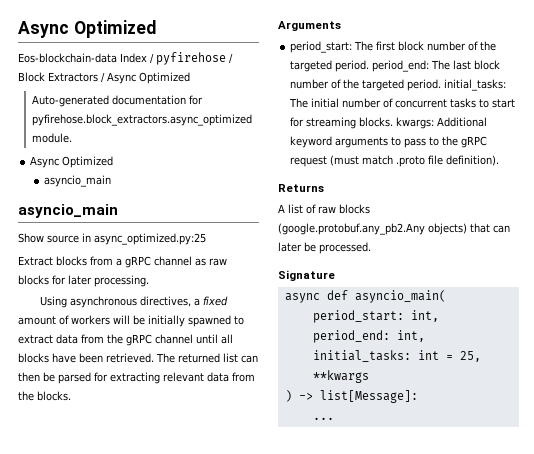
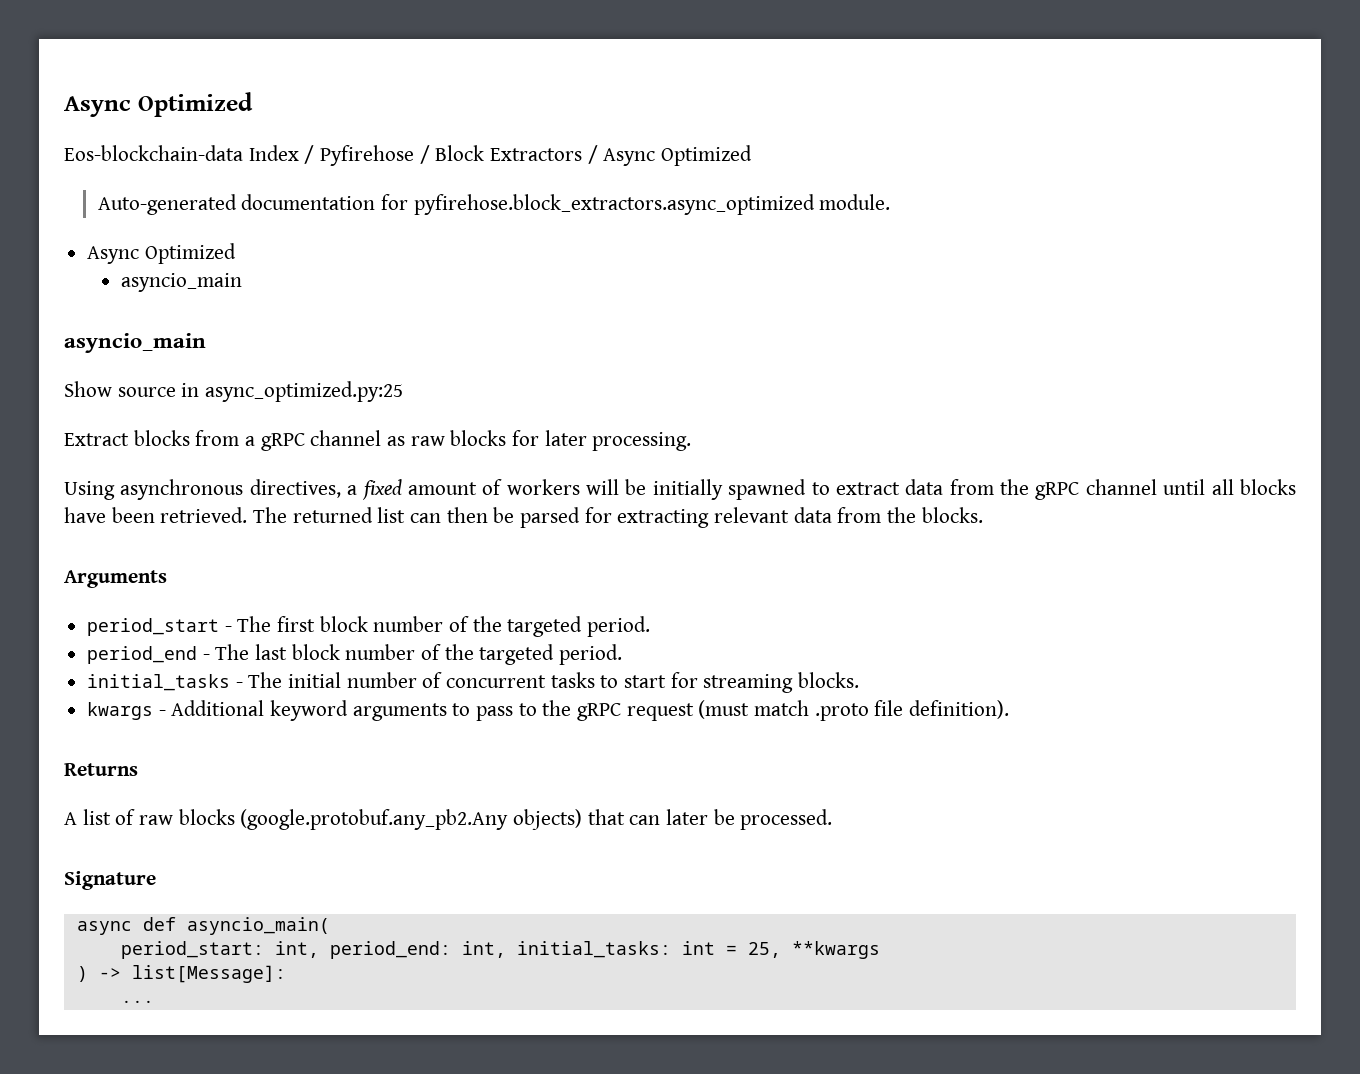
- Eos-blockchain-data Index / pyfirehose / Block Extractors / Async Optimized
+ Eos-blockchain-data Index / Pyfirehose / Block Extractors / Async Optimized
- period_start: The first block number of the targeted period. period_end: The last block number of the targeted period. initial_tasks: The initial number of concurrent tasks to start for streaming blocks. kwargs: Additional keyword arguments to pass to the gRPC request (must match .proto file definition).
+ period_start - The first block number of the targeted period.
+ period_end - The last block number of the targeted period.
+ initial_tasks - The initial number of concurrent tasks to start for streaming blocks.
+ kwargs - Additional keyword arguments to pass to the gRPC request (must match .proto file definition).

